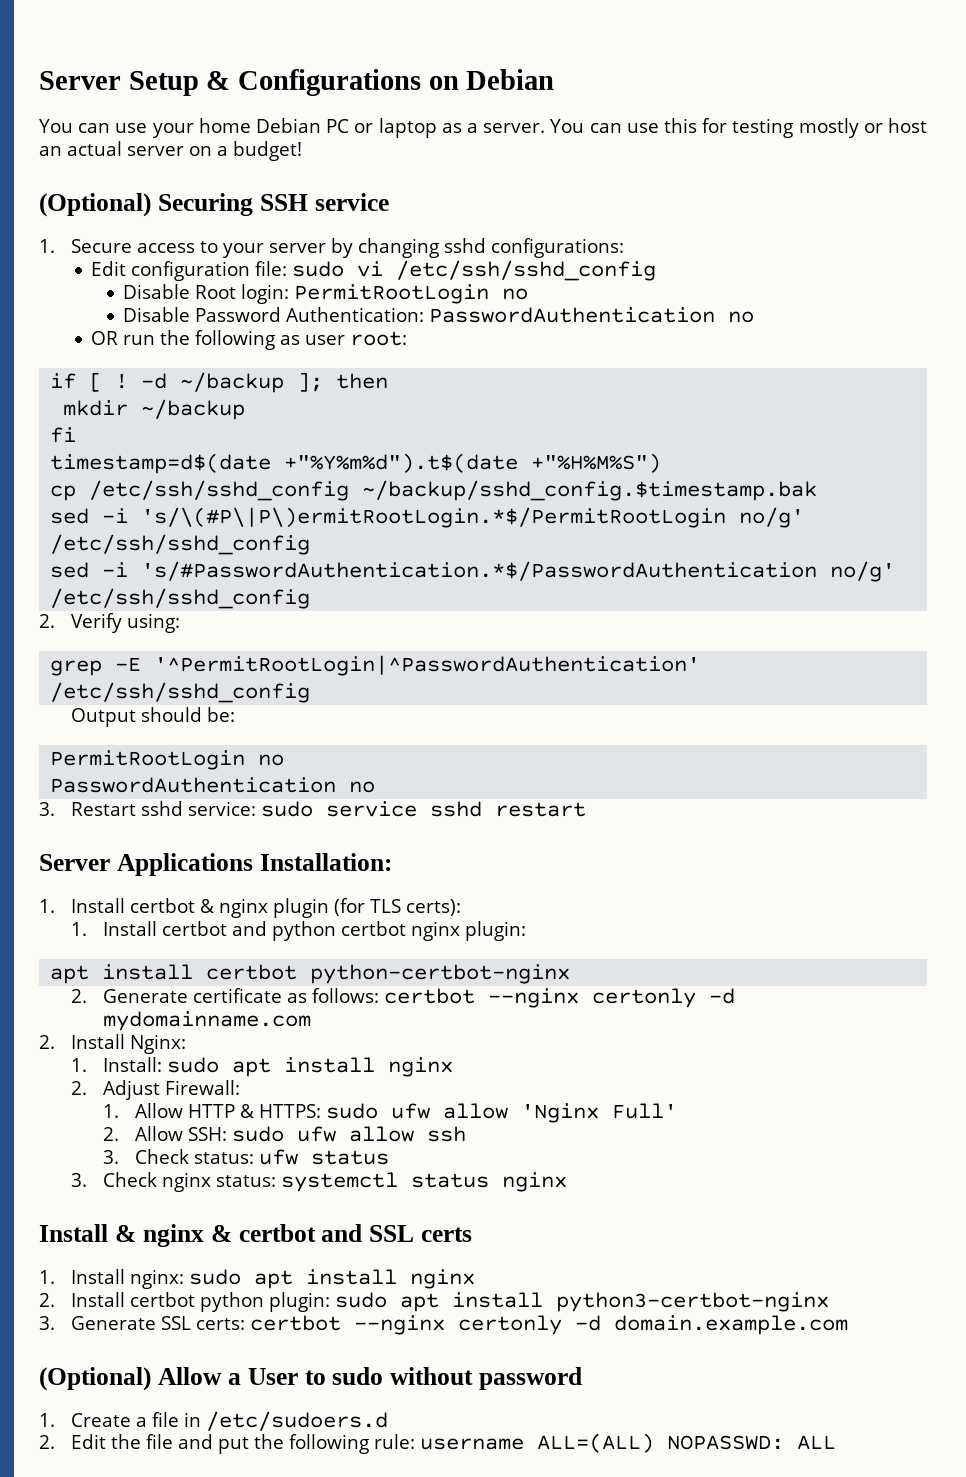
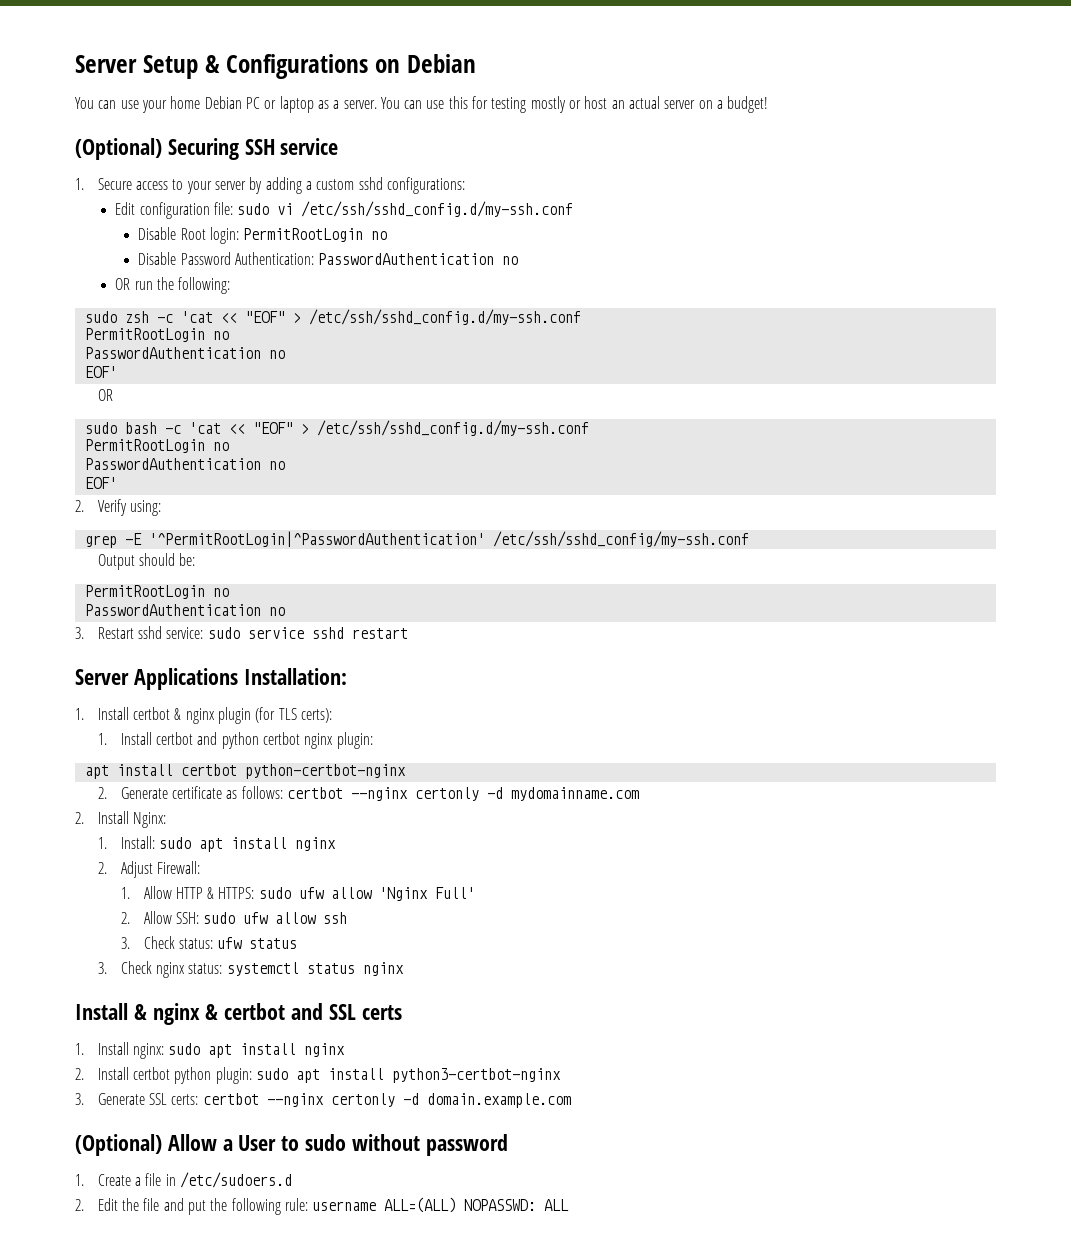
- 1. Secure access to your server by changing sshd configurations:
+ 1. Secure access to your server by adding a custom sshd configurations:
- Edit configuration file: sudo vi /etc/ssh/sshd_config
+ Edit configuration file: sudo vi /etc/ssh/sshd_config.d/my-ssh.conf
- OR run the following as user root:
- if [ ! -d ~/backup ]; then
- mkdir ~/backup
- fi
- timestamp=d$(date +"%Y%m%d").t$(date +"%H%M%S")
- cp /etc/ssh/sshd_config ~/backup/sshd_config.$timestamp.bak
- sed -i 's/\(#P\|P\)ermitRootLogin.*$/PermitRootLogin no/g' /etc/ssh/sshd_config
- sed -i 's/#PasswordAuthentication.*$/PasswordAuthentication no/g' /etc/ssh/sshd_config
+ OR run the following:
+ sudo zsh -c 'cat << "EOF" > /etc/ssh/sshd_config.d/my-ssh.conf
+ PermitRootLogin no
+ PasswordAuthentication no
+ EOF'
+ OR
+ sudo bash -c 'cat << "EOF" > /etc/ssh/sshd_config.d/my-ssh.conf
+ PermitRootLogin no
+ PasswordAuthentication no
+ EOF'
- grep -E '^PermitRootLogin|^PasswordAuthentication' /etc/ssh/sshd_config
+ grep -E '^PermitRootLogin|^PasswordAuthentication' /etc/ssh/sshd_config/my-ssh.conf

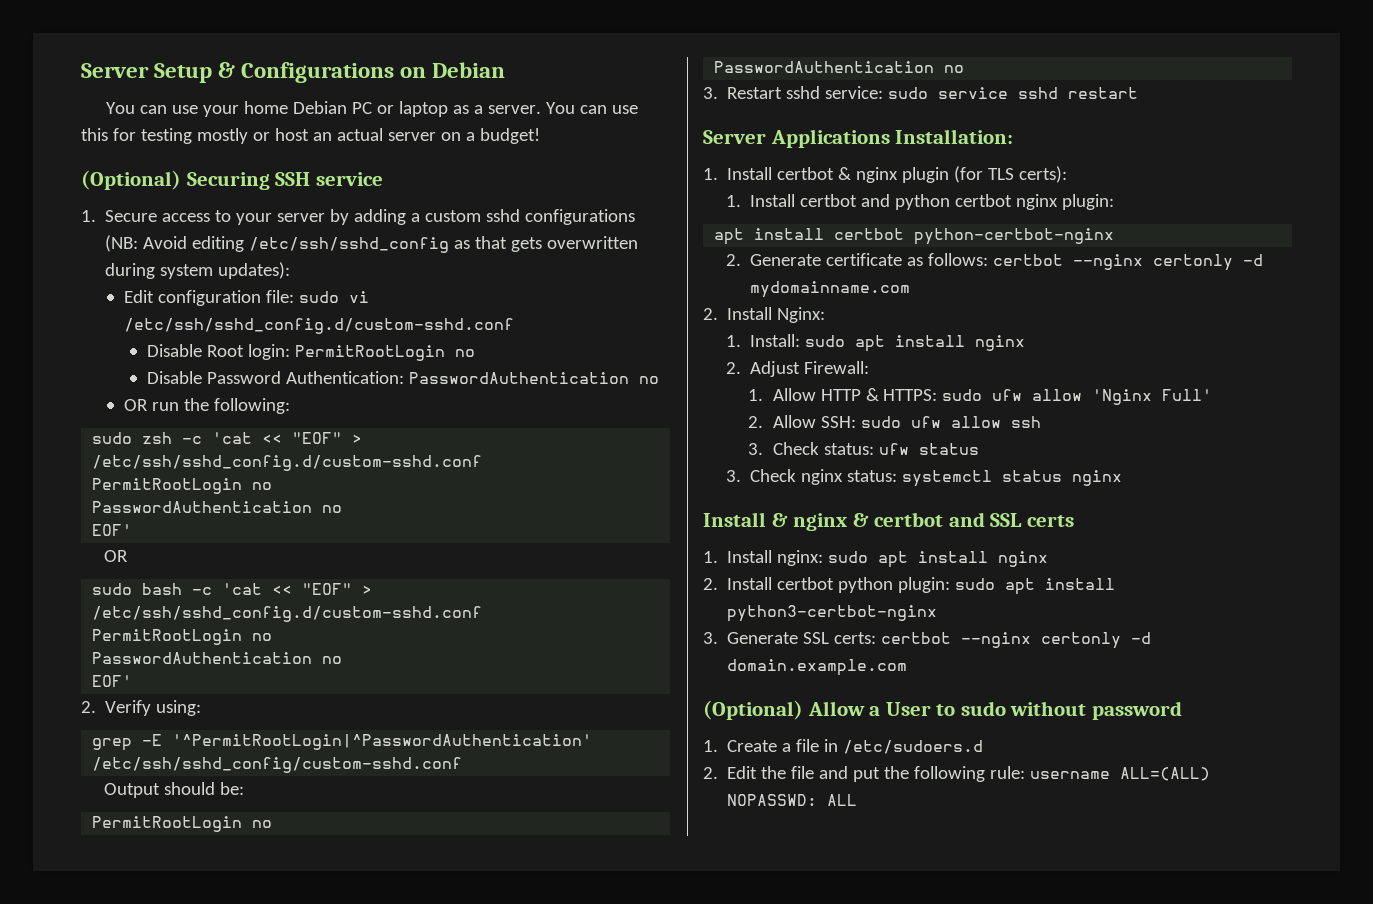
- 1. Secure access to your server by adding a custom sshd configurations:
+ 1. Secure access to your server by adding a custom sshd configurations (NB: Avoid editing /etc/ssh/sshd_config as that gets overwritten during system updates):
- Edit configuration file: sudo vi /etc/ssh/sshd_config.d/my-ssh.conf
+ Edit configuration file: sudo vi /etc/ssh/sshd_config.d/custom-sshd.conf
- sudo zsh -c 'cat << "EOF" > /etc/ssh/sshd_config.d/my-ssh.conf
+ sudo zsh -c 'cat << "EOF" > /etc/ssh/sshd_config.d/custom-sshd.conf
- sudo bash -c 'cat << "EOF" > /etc/ssh/sshd_config.d/my-ssh.conf
+ sudo bash -c 'cat << "EOF" > /etc/ssh/sshd_config.d/custom-sshd.conf
- grep -E '^PermitRootLogin|^PasswordAuthentication' /etc/ssh/sshd_config/my-ssh.conf
+ grep -E '^PermitRootLogin|^PasswordAuthentication' /etc/ssh/sshd_config/custom-sshd.conf

